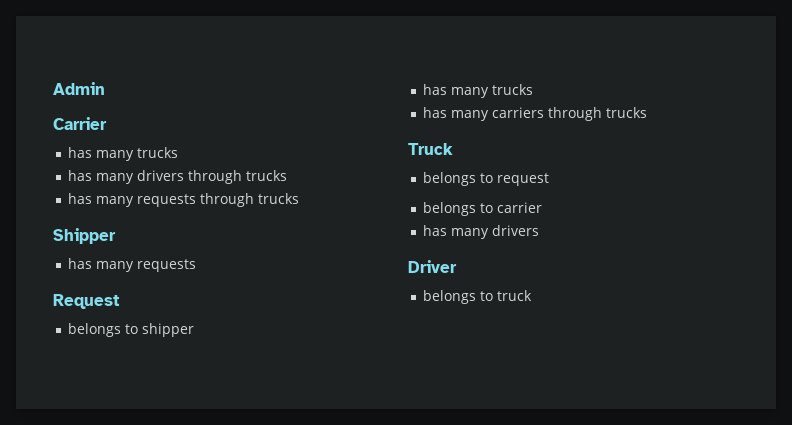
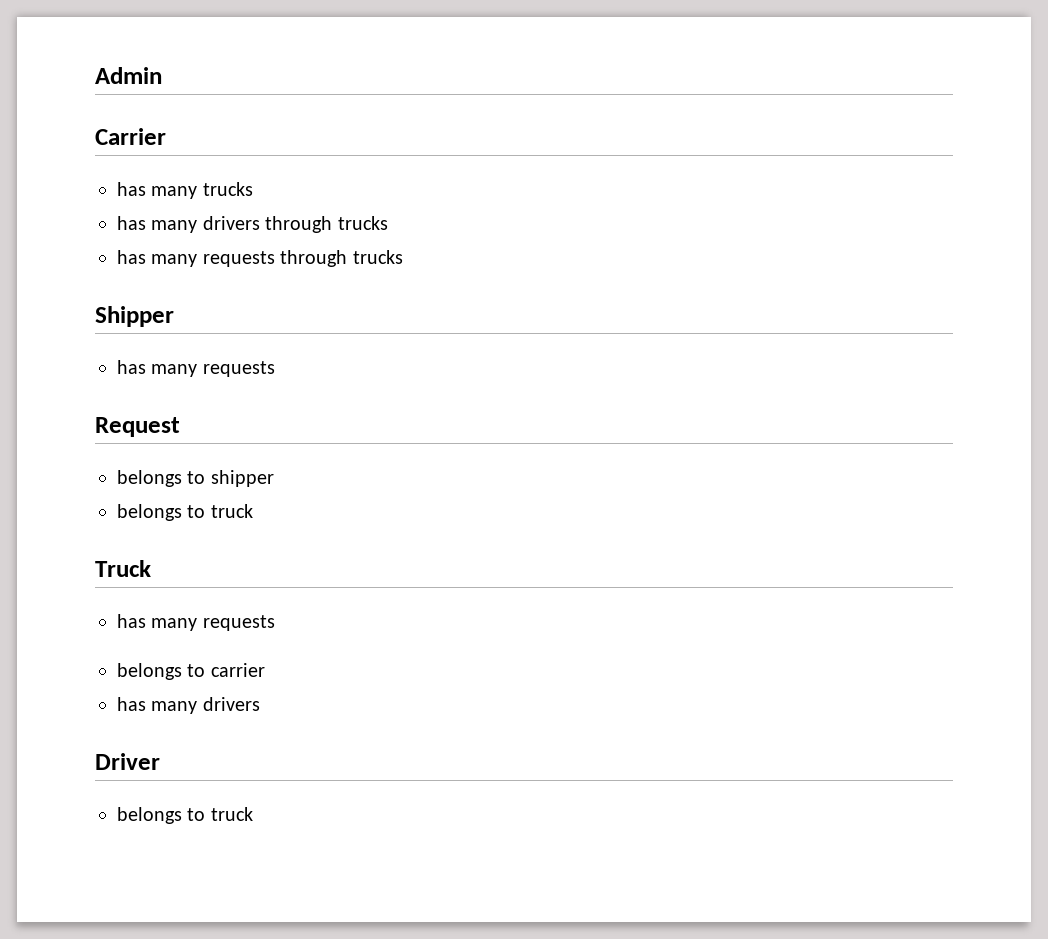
  belongs to shipper
- has many trucks
- has many carriers through trucks
+ belongs to truck
  Truck
- belongs to request
+ has many requests

